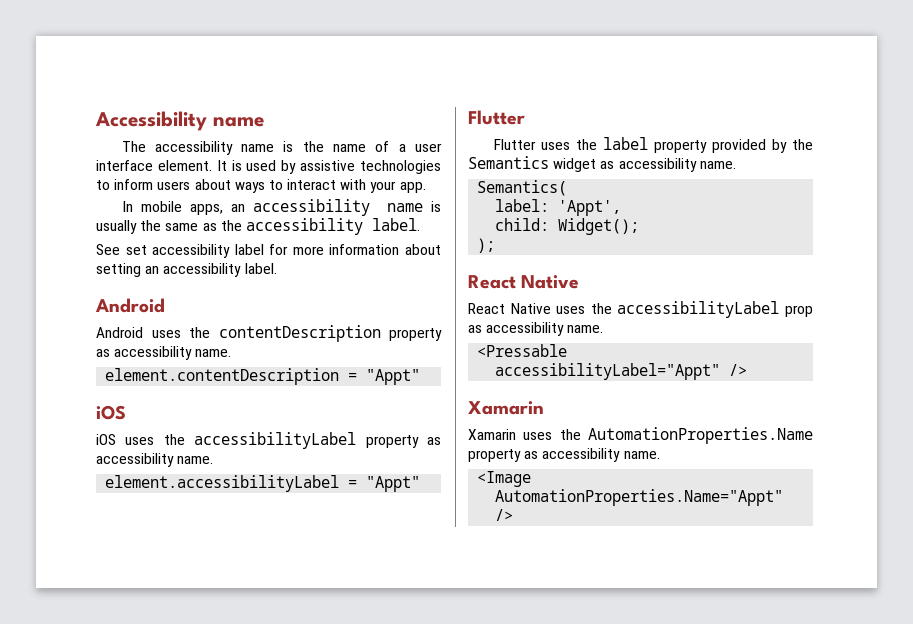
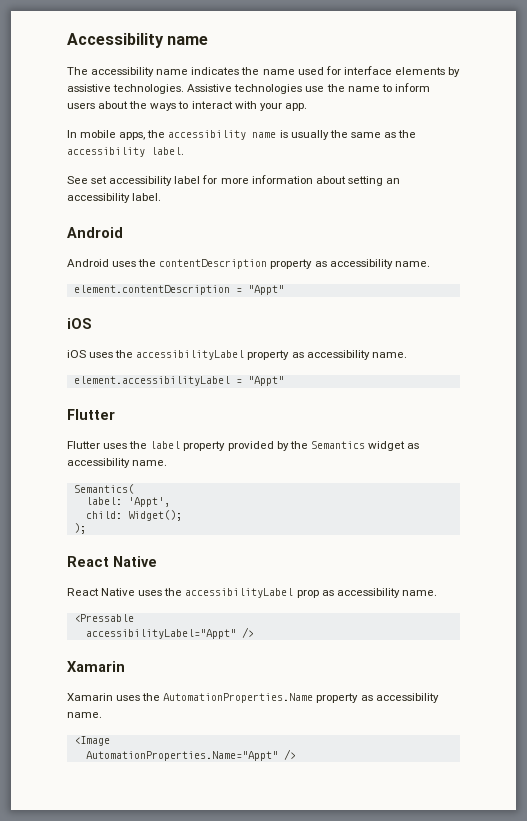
- The accessibility name is the name of a user interface element. It is used by assistive technologies to inform users about ways to interact with your app.
+ The accessibility name indicates the name used for interface elements by assistive technologies. Assistive technologies use the name to inform users about the ways to interact with your app.
- In mobile apps, an accessibility name is usually the same as the accessibility label.
+ In mobile apps, the accessibility name is usually the same as the accessibility label.

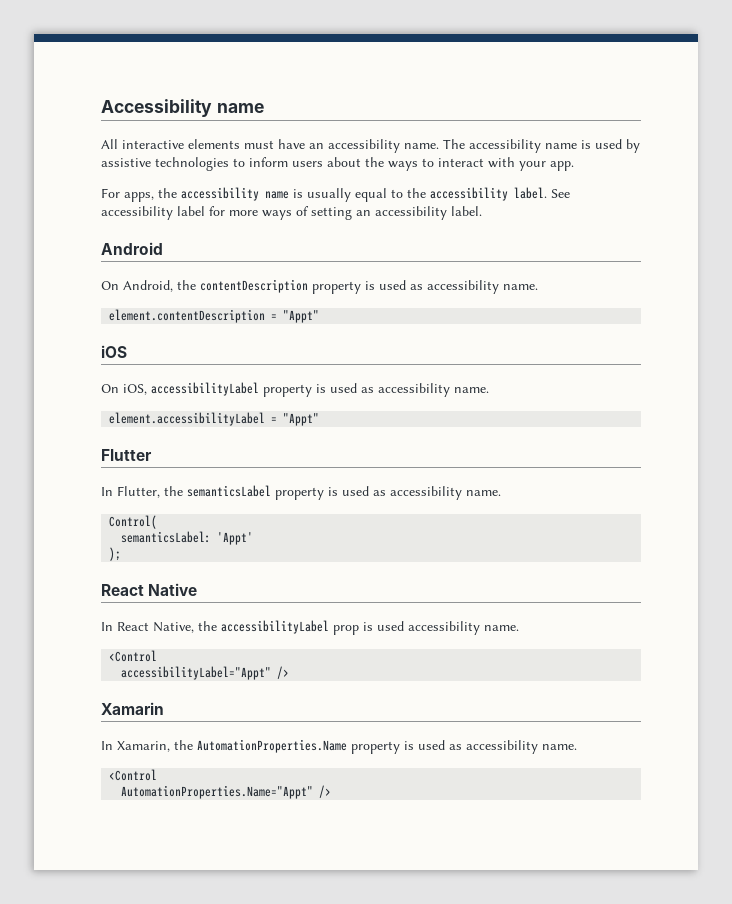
- The accessibility name indicates the name used for interface elements by assistive technologies. Assistive technologies use the name to inform users about the ways to interact with your app.
+ All interactive elements must have an accessibility name. The accessibility name is used by assistive technologies to inform users about the ways to interact with your app.
- In mobile apps, the accessibility name is usually the same as the accessibility label.
- See set accessibility label for more information about setting an accessibility label.
+ For apps, the accessibility name is usually equal to the accessibility label. See accessibility label for more ways of setting an accessibility label.
- Android uses the contentDescription property as accessibility name.
+ On Android, the contentDescription property is used as accessibility name.
- iOS uses the accessibilityLabel property as accessibility name.
+ On iOS, accessibilityLabel property is used as accessibility name.
- Flutter uses the label property provided by the Semantics widget as accessibility name.
- Semantics(
- label: 'Appt',
- child: Widget();
+ In Flutter, the semanticsLabel property is used as accessibility name.
+ Control(
+ semanticsLabel: 'Appt'
- React Native uses the accessibilityLabel prop as accessibility name.
- <Pressable
+ In React Native, the accessibilityLabel prop is used accessibility name.
+ <Control
- Xamarin uses the AutomationProperties.Name property as accessibility name.
- <Image
+ In Xamarin, the AutomationProperties.Name property is used as accessibility name.
+ <Control

